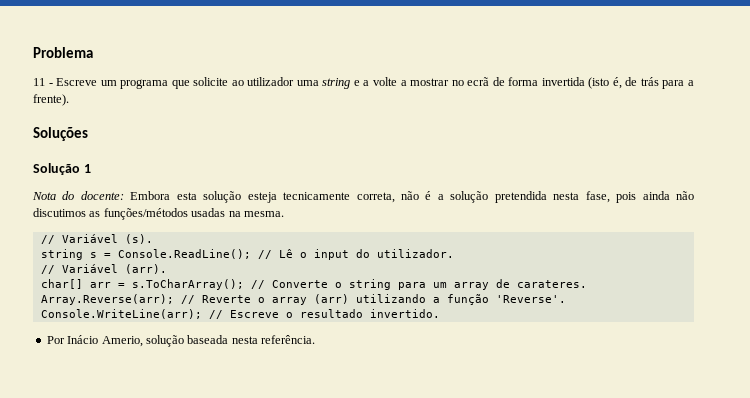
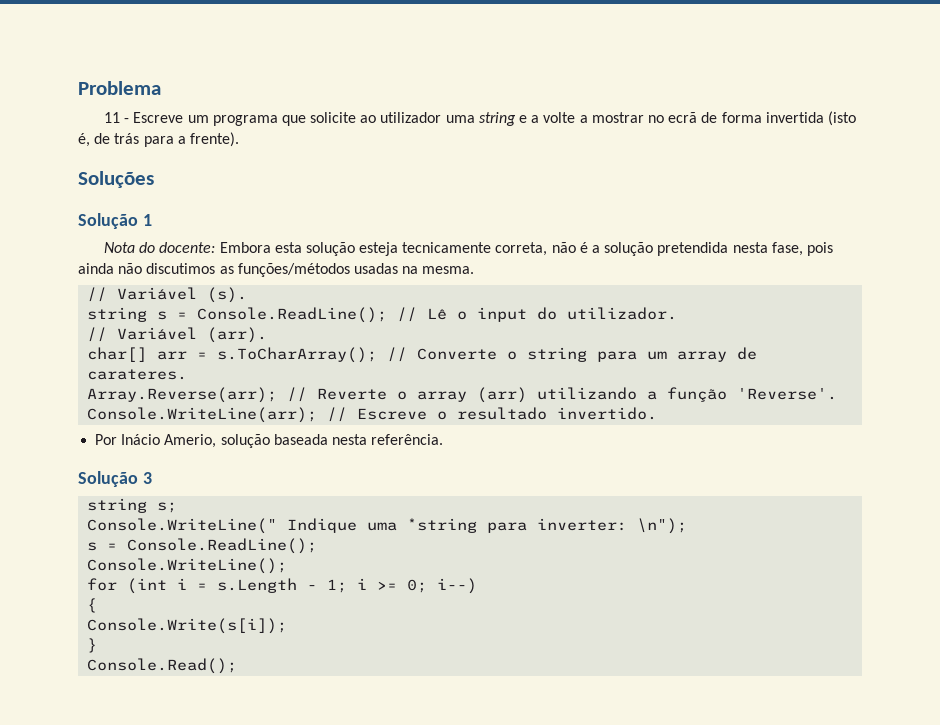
+ Solução 3
+ string s;
+ Console.WriteLine(" Indique uma *string para inverter: \n");
+ s = Console.ReadLine();
+ Console.WriteLine();
+ for (int i = s.Length - 1; i >= 0; i--)
+ {
+ Console.Write(s[i]);
+ }
+ Console.Read();

